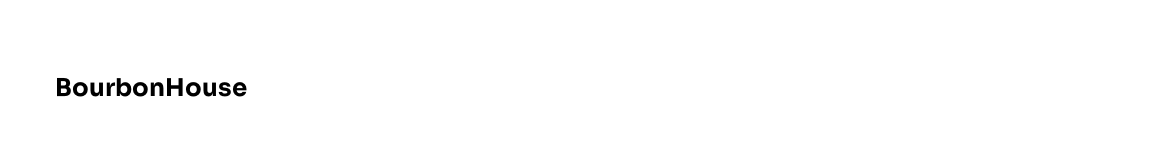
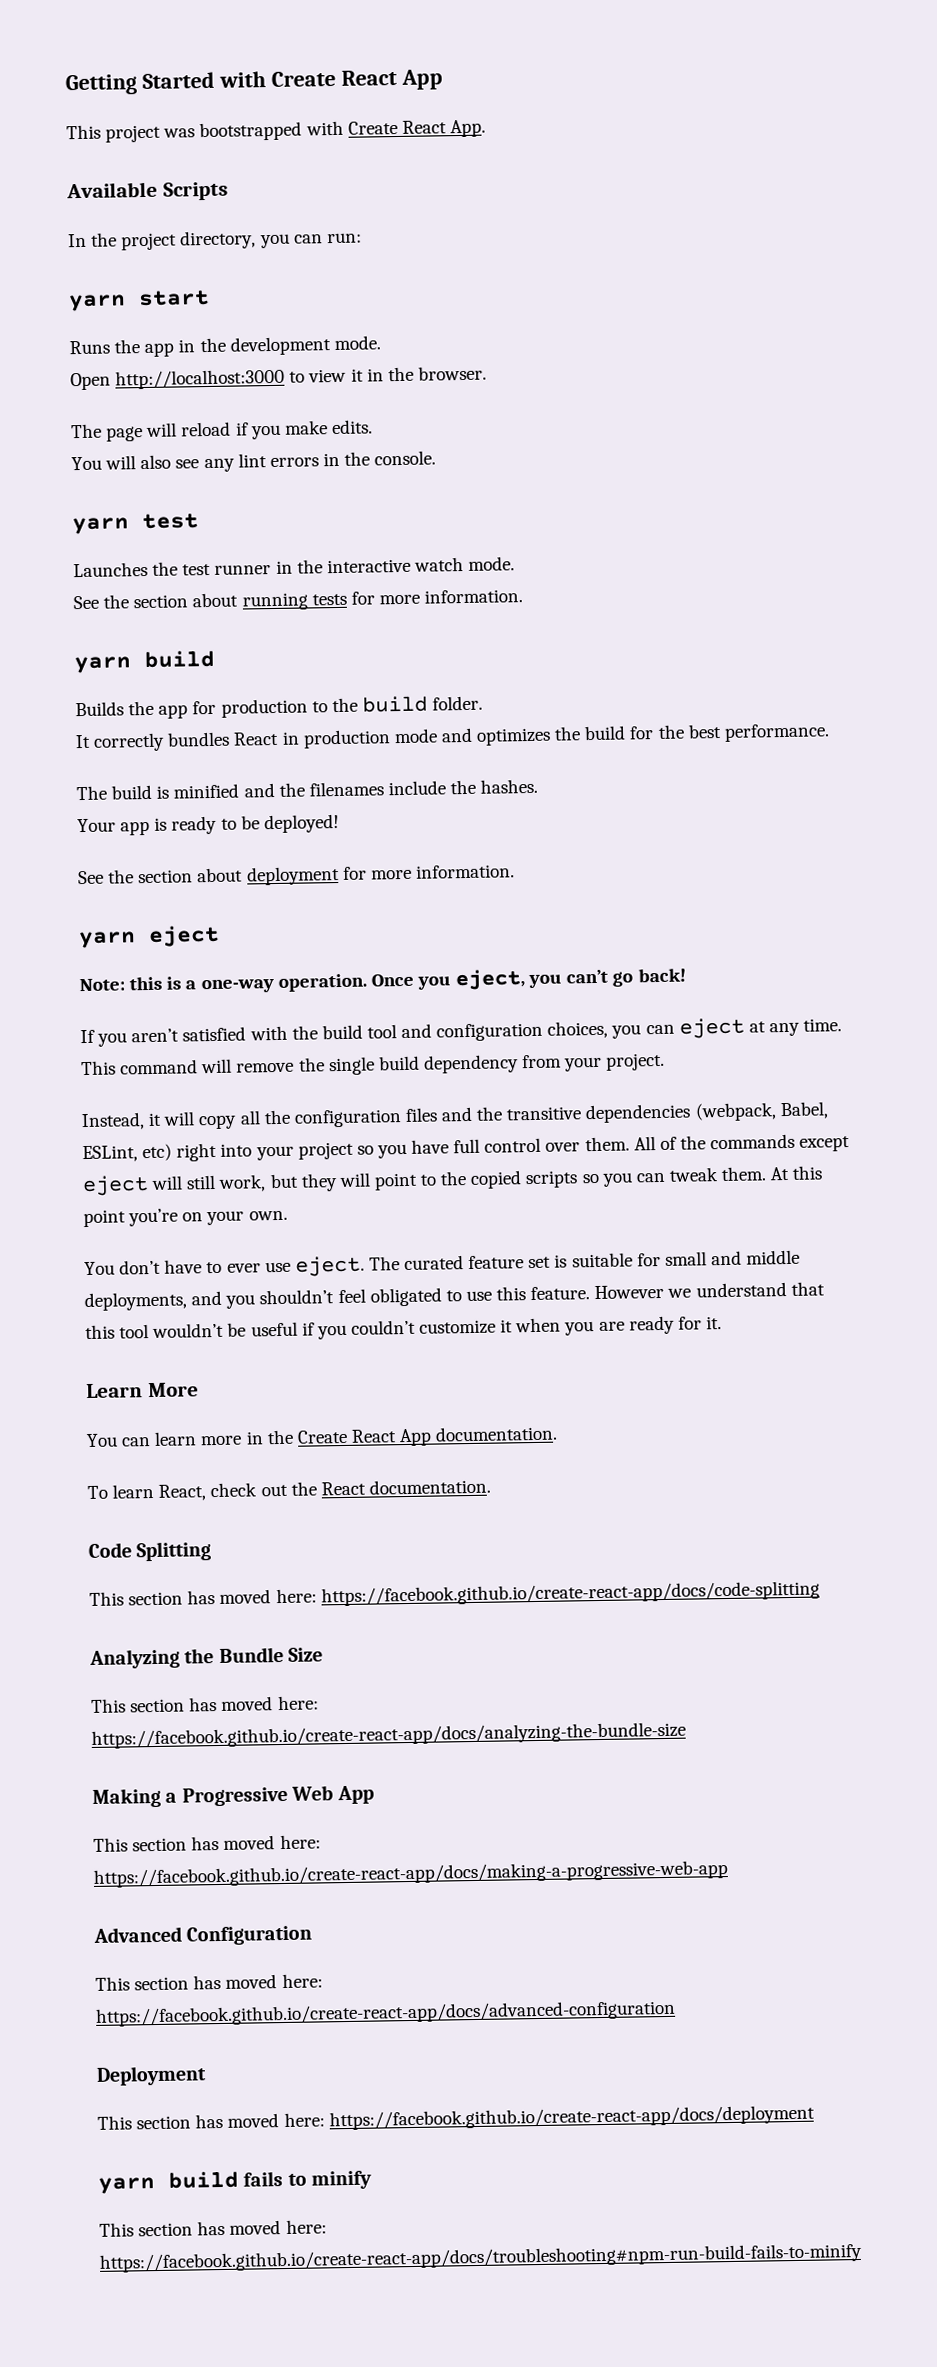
- BourbonHouse
+ Getting Started with Create React App
+ This project was bootstrapped with Create React App.
+ Available Scripts
+ In the project directory, you can run:
+ yarn start
+ Runs the app in the development mode.
+ Open http://localhost:3000 to view it in the browser.
+ The page will reload if you make edits.
+ You will also see any lint errors in the console.
+ yarn test
+ Launches the test runner in the interactive watch mode.
+ See the section about running tests for more information.
+ yarn build
+ Builds the app for production to the build folder.
+ It correctly bundles React in production mode and optimizes the build for the best performance.
+ The build is minified and the filenames include the hashes.
+ Your app is ready to be deployed!
+ See the section about deployment for more information.
+ yarn eject
+ Note: this is a one-way operation. Once you eject, you can’t go back!
+ If you aren’t satisfied with the build tool and configuration choices, you can eject at any time. This command will remove the single build dependency from your project.
+ Instead, it will copy all the configuration files and the transitive dependencies (webpack, Babel, ESLint, etc) right into your project so you have full control over them. All of the commands except eject will still work, but they will point to the copied scripts so you can tweak them. At this point you’re on your own.
+ You don’t have to ever use eject. The curated feature set is suitable for small and middle deployments, and you shouldn’t feel obligated to use this feature. However we understand that this tool wouldn’t be useful if you couldn’t customize it when you are ready for it.
+ Learn More
+ You can learn more in the Create React App documentation.
+ To learn React, check out the React documentation.
+ Code Splitting
+ This section has moved here: https://facebook.github.io/create-react-app/docs/code-splitting
+ Analyzing the Bundle Size
+ This section has moved here: https://facebook.github.io/create-react-app/docs/analyzing-the-bundle-size
+ Making a Progressive Web App
+ This section has moved here: https://facebook.github.io/create-react-app/docs/making-a-progressive-web-app
+ Advanced Configuration
+ This section has moved here: https://facebook.github.io/create-react-app/docs/advanced-configuration
+ Deployment
+ This section has moved here: https://facebook.github.io/create-react-app/docs/deployment
+ yarn build fails to minify
+ This section has moved here: https://facebook.github.io/create-react-app/docs/troubleshooting#npm-run-build-fails-to-minify

